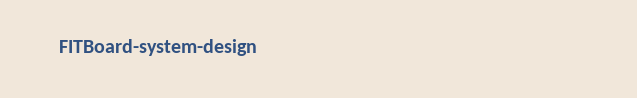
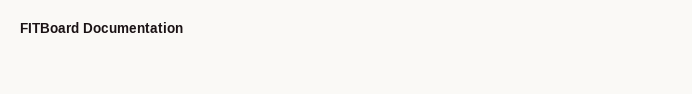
- FITBoard-system-design
+ FITBoard Documentation

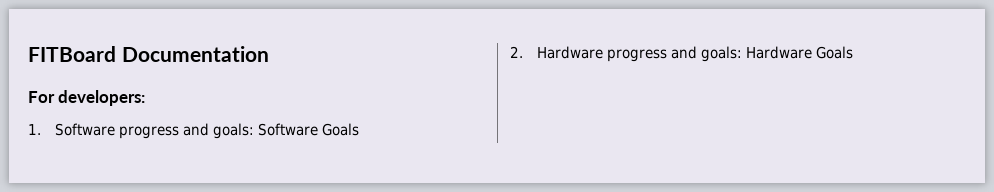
+ For developers:
+ 1. Software progress and goals: Software Goals
+ 2. Hardware progress and goals: Hardware Goals

